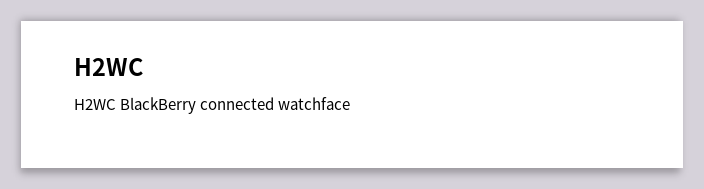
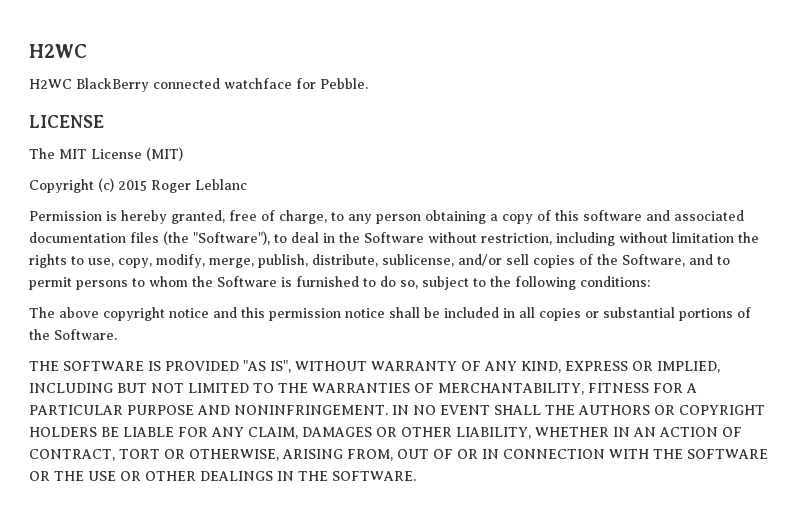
- H2WC BlackBerry connected watchface
+ H2WC BlackBerry connected watchface for Pebble.
+ LICENSE
+ The MIT License (MIT)
+ Copyright (c) 2015 Roger Leblanc
+ Permission is hereby granted, free of charge, to any person obtaining a copy of this software and associated documentation files (the "Software"), to deal in the Software without restriction, including without limitation the rights to use, copy, modify, merge, publish, distribute, sublicense, and/or sell copies of the Software, and to permit persons to whom the Software is furnished to do so, subject to the following conditions:
+ The above copyright notice and this permission notice shall be included in all copies or substantial portions of the Software.
+ THE SOFTWARE IS PROVIDED "AS IS", WITHOUT WARRANTY OF ANY KIND, EXPRESS OR IMPLIED, INCLUDING BUT NOT LIMITED TO THE WARRANTIES OF MERCHANTABILITY, FITNESS FOR A PARTICULAR PURPOSE AND NONINFRINGEMENT. IN NO EVENT SHALL THE AUTHORS OR COPYRIGHT HOLDERS BE LIABLE FOR ANY CLAIM, DAMAGES OR OTHER LIABILITY, WHETHER IN AN ACTION OF CONTRACT, TORT OR OTHERWISE, ARISING FROM, OUT OF OR IN CONNECTION WITH THE SOFTWARE OR THE USE OR OTHER DEALINGS IN THE SOFTWARE.

